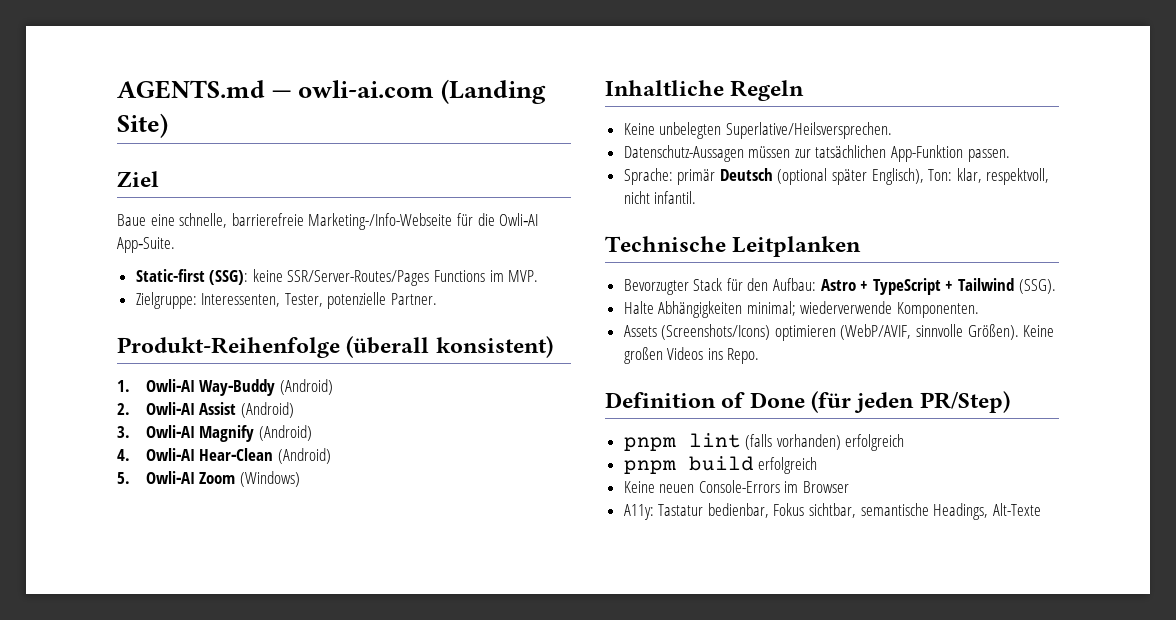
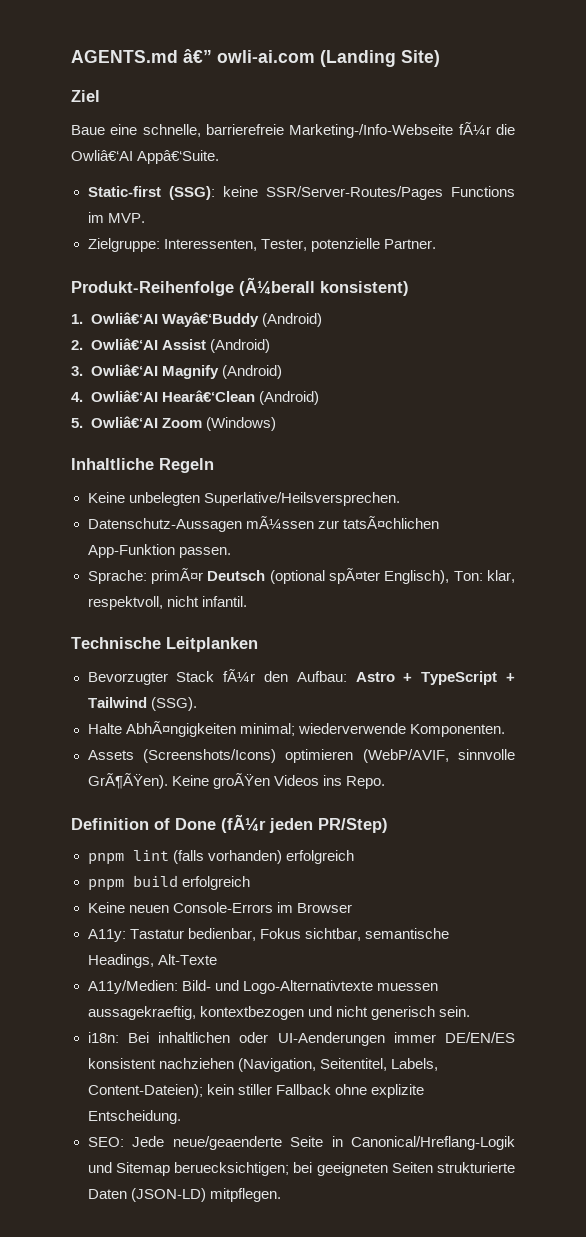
- AGENTS.md — owli-ai.com (Landing Site)
+ AGENTS.md â€” owli-ai.com (Landing Site)
- Baue eine schnelle, barrierefreie Marketing-/Info-Webseite für die Owli‑AI App‑Suite.
+ Baue eine schnelle, barrierefreie Marketing-/Info-Webseite fÃ¼r die Owliâ€‘AI Appâ€‘Suite.
- Produkt-Reihenfolge (überall konsistent)
+ Produkt-Reihenfolge (Ã¼berall konsistent)
- 1. Owli‑AI Way‑Buddy (Android)
+ 1. Owliâ€‘AI Wayâ€‘Buddy (Android)
- 2. Owli‑AI Assist (Android)
+ 2. Owliâ€‘AI Assist (Android)
- 3. Owli‑AI Magnify (Android)
+ 3. Owliâ€‘AI Magnify (Android)
- 4. Owli‑AI Hear‑Clean (Android)
+ 4. Owliâ€‘AI Hearâ€‘Clean (Android)
- 5. Owli‑AI Zoom (Windows)
+ 5. Owliâ€‘AI Zoom (Windows)
- Datenschutz-Aussagen müssen zur tatsächlichen App-Funktion passen.
+ Datenschutz-Aussagen mÃ¼ssen zur tatsÃ¤chlichen App-Funktion passen.
- Sprache: primär Deutsch (optional später Englisch), Ton: klar, respektvoll, nicht infantil.
+ Sprache: primÃ¤r Deutsch (optional spÃ¤ter Englisch), Ton: klar, respektvoll, nicht infantil.
- Bevorzugter Stack für den Aufbau: Astro + TypeScript + Tailwind (SSG).
+ Bevorzugter Stack fÃ¼r den Aufbau: Astro + TypeScript + Tailwind (SSG).
- Halte Abhängigkeiten minimal; wiederverwende Komponenten.
+ Halte AbhÃ¤ngigkeiten minimal; wiederverwende Komponenten.
- Assets (Screenshots/Icons) optimieren (WebP/AVIF, sinnvolle Größen). Keine großen Videos ins Repo.
+ Assets (Screenshots/Icons) optimieren (WebP/AVIF, sinnvolle GrÃ¶ÃŸen). Keine groÃŸen Videos ins Repo.
- Definition of Done (für jeden PR/Step)
+ Definition of Done (fÃ¼r jeden PR/Step)
+ A11y/Medien: Bild- und Logo-Alternativtexte muessen aussagekraeftig, kontextbezogen und nicht generisch sein.
+ i18n: Bei inhaltlichen oder UI-Aenderungen immer DE/EN/ES konsistent nachziehen (Navigation, Seitentitel, Labels, Content-Dateien); kein stiller Fallback ohne explizite Entscheidung.
+ SEO: Jede neue/geaenderte Seite in Canonical/Hreflang-Logik und Sitemap beruecksichtigen; bei geeigneten Seiten strukturierte Daten (JSON-LD) mitpflegen.

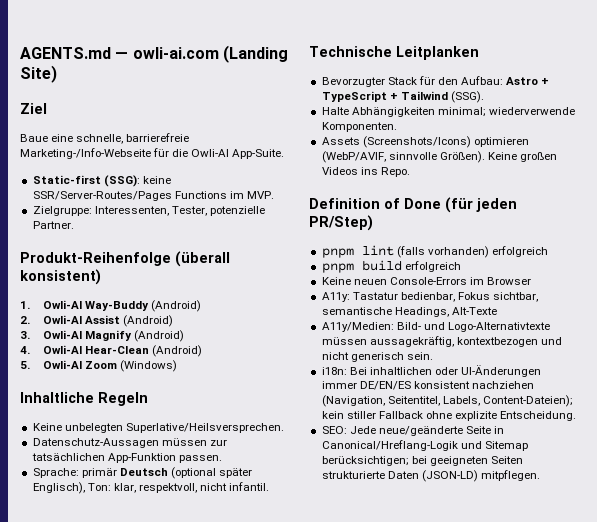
- AGENTS.md â€” owli-ai.com (Landing Site)
+ AGENTS.md — owli-ai.com (Landing Site)
- Baue eine schnelle, barrierefreie Marketing-/Info-Webseite fÃ¼r die Owliâ€‘AI Appâ€‘Suite.
+ Baue eine schnelle, barrierefreie Marketing-/Info-Webseite für die Owli-AI App-Suite.
- Produkt-Reihenfolge (Ã¼berall konsistent)
+ Produkt-Reihenfolge (überall konsistent)
- 1. Owliâ€‘AI Wayâ€‘Buddy (Android)
+ 1. Owli-AI Way-Buddy (Android)
- 2. Owliâ€‘AI Assist (Android)
+ 2. Owli-AI Assist (Android)
- 3. Owliâ€‘AI Magnify (Android)
+ 3. Owli-AI Magnify (Android)
- 4. Owliâ€‘AI Hearâ€‘Clean (Android)
+ 4. Owli-AI Hear-Clean (Android)
- 5. Owliâ€‘AI Zoom (Windows)
+ 5. Owli-AI Zoom (Windows)
- Datenschutz-Aussagen mÃ¼ssen zur tatsÃ¤chlichen App-Funktion passen.
+ Datenschutz-Aussagen müssen zur tatsächlichen App-Funktion passen.
- Sprache: primÃ¤r Deutsch (optional spÃ¤ter Englisch), Ton: klar, respektvoll, nicht infantil.
+ Sprache: primär Deutsch (optional später Englisch), Ton: klar, respektvoll, nicht infantil.
- Bevorzugter Stack fÃ¼r den Aufbau: Astro + TypeScript + Tailwind (SSG).
+ Bevorzugter Stack für den Aufbau: Astro + TypeScript + Tailwind (SSG).
- Halte AbhÃ¤ngigkeiten minimal; wiederverwende Komponenten.
+ Halte Abhängigkeiten minimal; wiederverwende Komponenten.
- Assets (Screenshots/Icons) optimieren (WebP/AVIF, sinnvolle GrÃ¶ÃŸen). Keine groÃŸen Videos ins Repo.
+ Assets (Screenshots/Icons) optimieren (WebP/AVIF, sinnvolle Größen). Keine großen Videos ins Repo.
- Definition of Done (fÃ¼r jeden PR/Step)
+ Definition of Done (für jeden PR/Step)
- A11y/Medien: Bild- und Logo-Alternativtexte muessen aussagekraeftig, kontextbezogen und nicht generisch sein.
+ A11y/Medien: Bild- und Logo-Alternativtexte müssen aussagekräftig, kontextbezogen und nicht generisch sein.
- i18n: Bei inhaltlichen oder UI-Aenderungen immer DE/EN/ES konsistent nachziehen (Navigation, Seitentitel, Labels, Content-Dateien); kein stiller Fallback ohne explizite Entscheidung.
+ i18n: Bei inhaltlichen oder UI-Änderungen immer DE/EN/ES konsistent nachziehen (Navigation, Seitentitel, Labels, Content-Dateien); kein stiller Fallback ohne explizite Entscheidung.
- SEO: Jede neue/geaenderte Seite in Canonical/Hreflang-Logik und Sitemap beruecksichtigen; bei geeigneten Seiten strukturierte Daten (JSON-LD) mitpflegen.
+ SEO: Jede neue/geänderte Seite in Canonical/Hreflang-Logik und Sitemap berücksichtigen; bei geeigneten Seiten strukturierte Daten (JSON-LD) mitpflegen.

